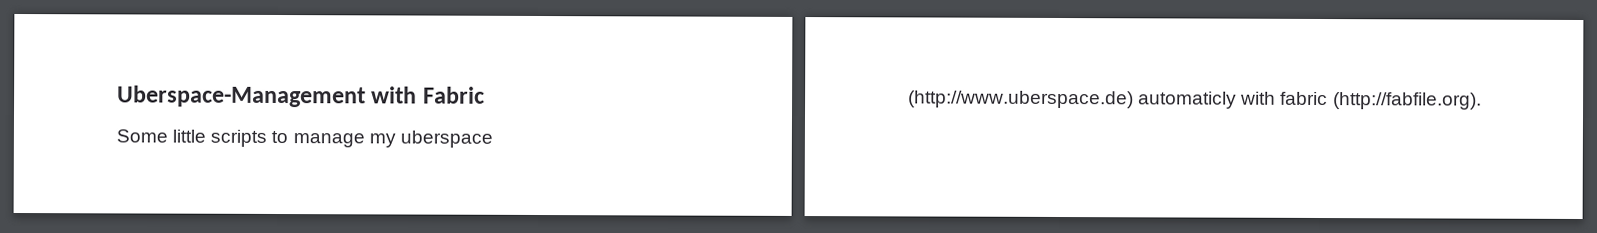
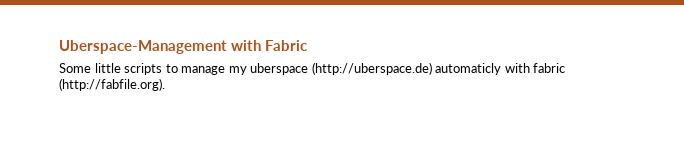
- Some little scripts to manage my uberspace (http://www.uberspace.de) automaticly with fabric (http://fabfile.org).
+ Some little scripts to manage my uberspace (http://uberspace.de) automaticly with fabric (http://fabfile.org).

